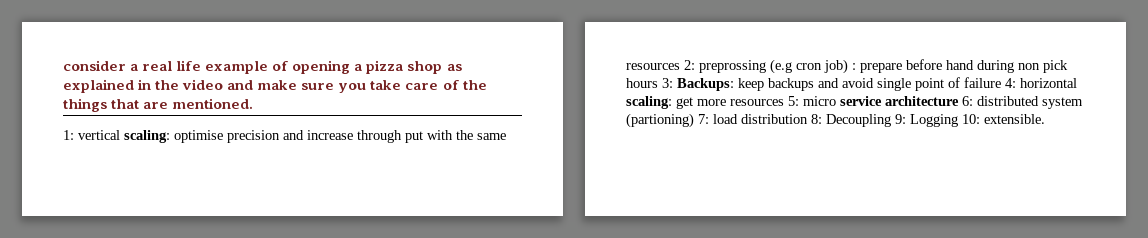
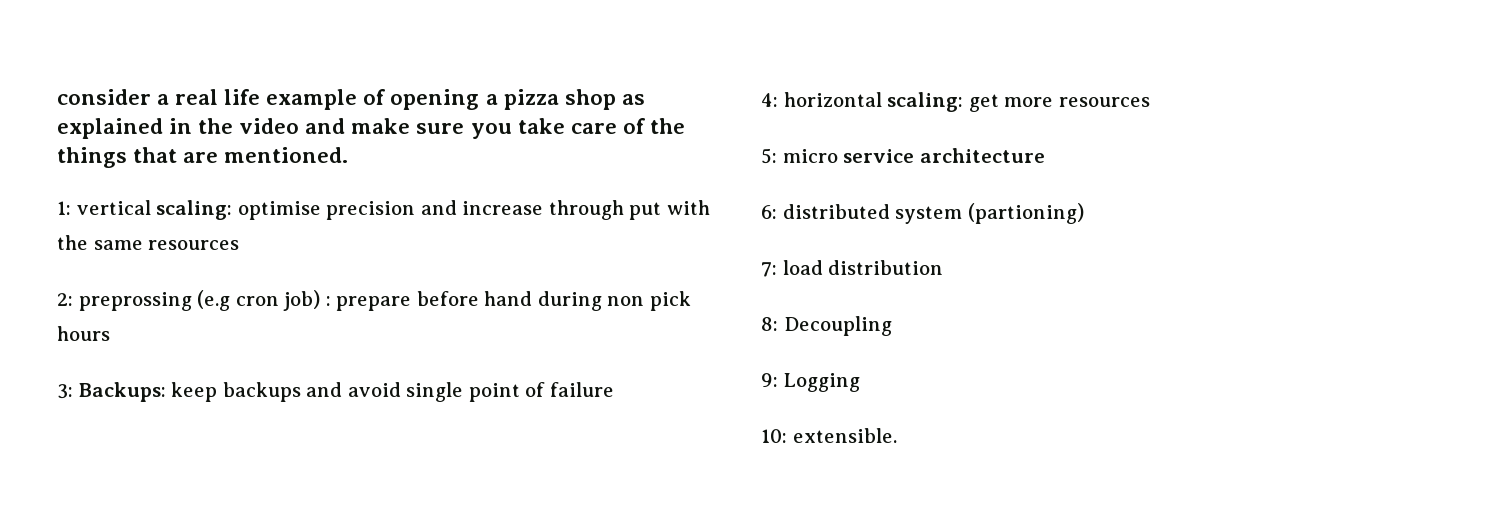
- 1: vertical scaling: optimise precision and increase through put with the same resources 2: preprossing (e.g cron job) : prepare before hand during non pick hours 3: Backups: keep backups and avoid single point of failure 4: horizontal scaling: get more resources 5: micro service architecture 6: distributed system (partioning) 7: load distribution 8: Decoupling 9: Logging 10: extensible.
+ 1: vertical scaling: optimise precision and increase through put with the same resources
+ 2: preprossing (e.g cron job) : prepare before hand during non pick hours
+ 3: Backups: keep backups and avoid single point of failure
+ 4: horizontal scaling: get more resources
+ 5: micro service architecture
+ 6: distributed system (partioning)
+ 7: load distribution
+ 8: Decoupling
+ 9: Logging
+ 10: extensible.

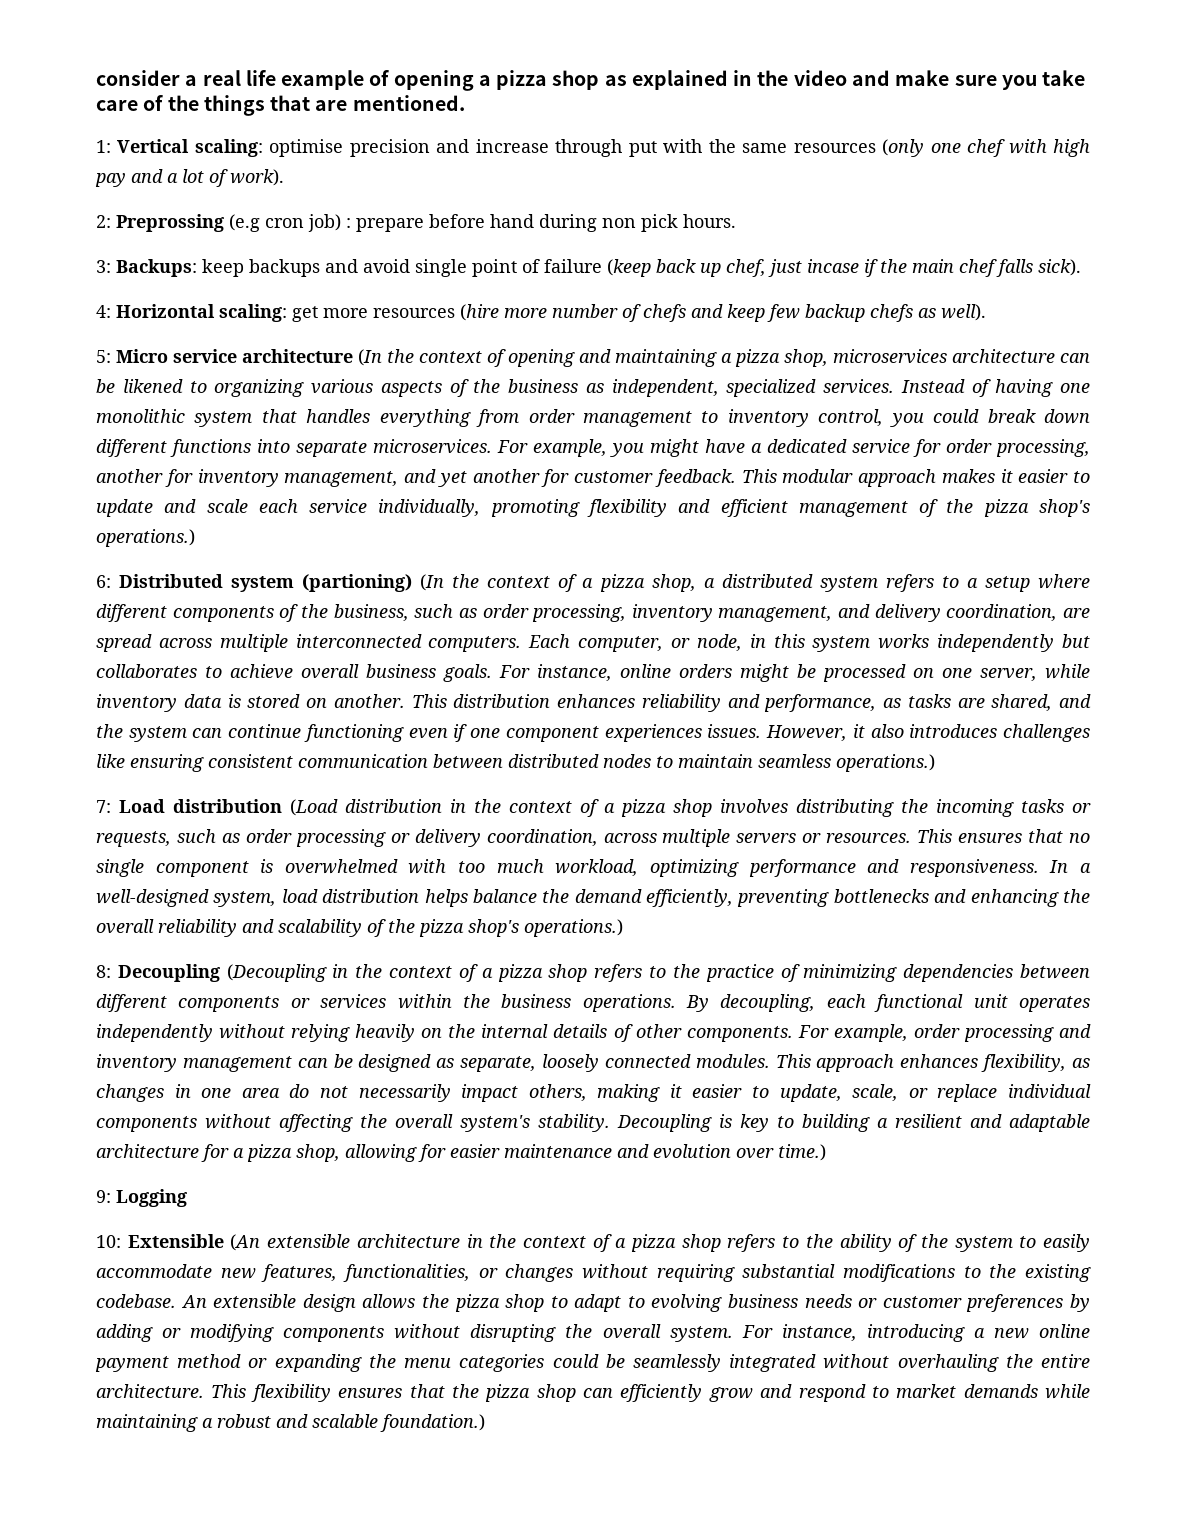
- 1: vertical scaling: optimise precision and increase through put with the same resources
+ 1: Vertical scaling: optimise precision and increase through put with the same resources (only one chef with high pay and a lot of work).
- 2: preprossing (e.g cron job) : prepare before hand during non pick hours
+ 2: Preprossing (e.g cron job) : prepare before hand during non pick hours.
- 3: Backups: keep backups and avoid single point of failure
+ 3: Backups: keep backups and avoid single point of failure (keep back up chef, just incase if the main chef falls sick).
- 4: horizontal scaling: get more resources
+ 4: Horizontal scaling: get more resources (hire more number of chefs and keep few backup chefs as well).
- 5: micro service architecture
- 6: distributed system (partioning)
- 7: load distribution
- 8: Decoupling
+ 5: Micro service architecture (In the context of opening and maintaining a pizza shop, microservices architecture can be likened to organizing various aspects of the business as independent, specialized services. Instead of having one monolithic system that handles everything from order management to inventory control, you could break down different functions into separate microservices. For example, you might have a dedicated service for order processing, another for inventory management, and yet another for customer feedback. This modular approach makes it easier to update and scale each service individually, promoting flexibility and efficient management of the pizza shop's operations.)
+ 6: Distributed system (partioning) (In the context of a pizza shop, a distributed system refers to a setup where different components of the business, such as order processing, inventory management, and delivery coordination, are spread across multiple interconnected computers. Each computer, or node, in this system works independently but collaborates to achieve overall business goals. For instance, online orders might be processed on one server, while inventory data is stored on another. This distribution enhances reliability and performance, as tasks are shared, and the system can continue functioning even if one component experiences issues. However, it also introduces challenges like ensuring consistent communication between distributed nodes to maintain seamless operations.)
+ 7: Load distribution (Load distribution in the context of a pizza shop involves distributing the incoming tasks or requests, such as order processing or delivery coordination, across multiple servers or resources. This ensures that no single component is overwhelmed with too much workload, optimizing performance and responsiveness. In a well-designed system, load distribution helps balance the demand efficiently, preventing bottlenecks and enhancing the overall reliability and scalability of the pizza shop's operations.)
+ 8: Decoupling (Decoupling in the context of a pizza shop refers to the practice of minimizing dependencies between different components or services within the business operations. By decoupling, each functional unit operates independently without relying heavily on the internal details of other components. For example, order processing and inventory management can be designed as separate, loosely connected modules. This approach enhances flexibility, as changes in one area do not necessarily impact others, making it easier to update, scale, or replace individual components without affecting the overall system's stability. Decoupling is key to building a resilient and adaptable architecture for a pizza shop, allowing for easier maintenance and evolution over time.)
  9: Logging
- 10: extensible.
+ 10: Extensible (An extensible architecture in the context of a pizza shop refers to the ability of the system to easily accommodate new features, functionalities, or changes without requiring substantial modifications to the existing codebase. An extensible design allows the pizza shop to adapt to evolving business needs or customer preferences by adding or modifying components without disrupting the overall system. For instance, introducing a new online payment method or expanding the menu categories could be seamlessly integrated without overhauling the entire architecture. This flexibility ensures that the pizza shop can efficiently grow and respond to market demands while maintaining a robust and scalable foundation.)

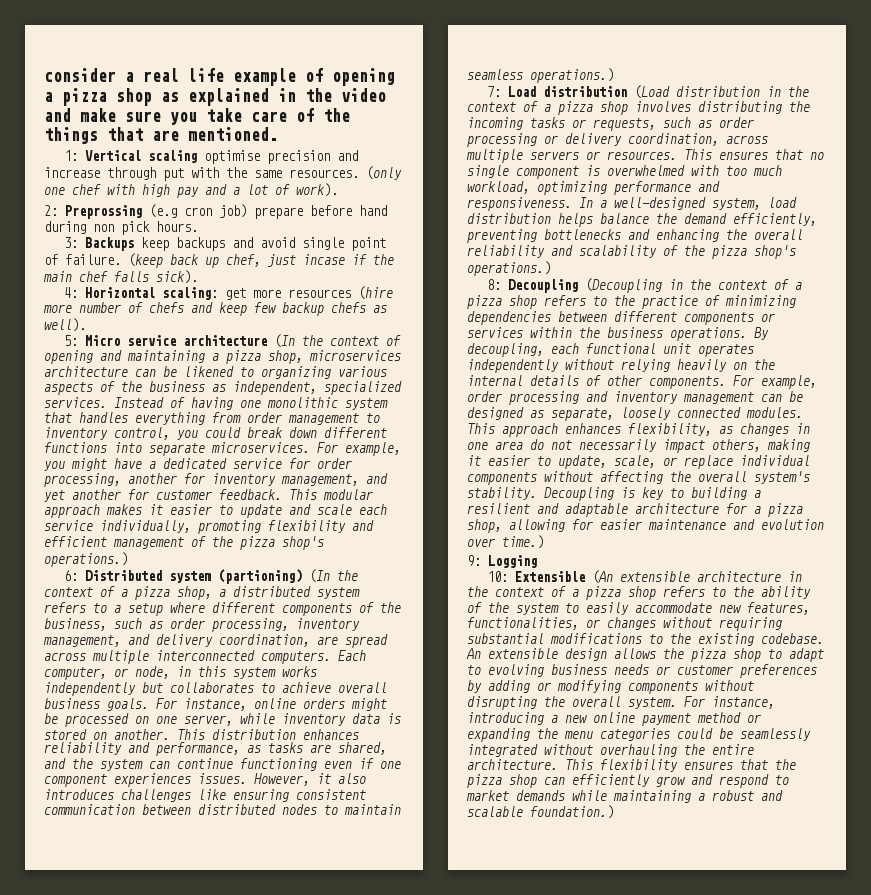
- 1: Vertical scaling: optimise precision and increase through put with the same resources (only one chef with high pay and a lot of work).
+ 1: Vertical scaling optimise precision and increase through put with the same resources. (only one chef with high pay and a lot of work).
- 2: Preprossing (e.g cron job) : prepare before hand during non pick hours.
+ 2: Preprossing (e.g cron job) prepare before hand during non pick hours.
- 3: Backups: keep backups and avoid single point of failure (keep back up chef, just incase if the main chef falls sick).
+ 3: Backups keep backups and avoid single point of failure. (keep back up chef, just incase if the main chef falls sick).

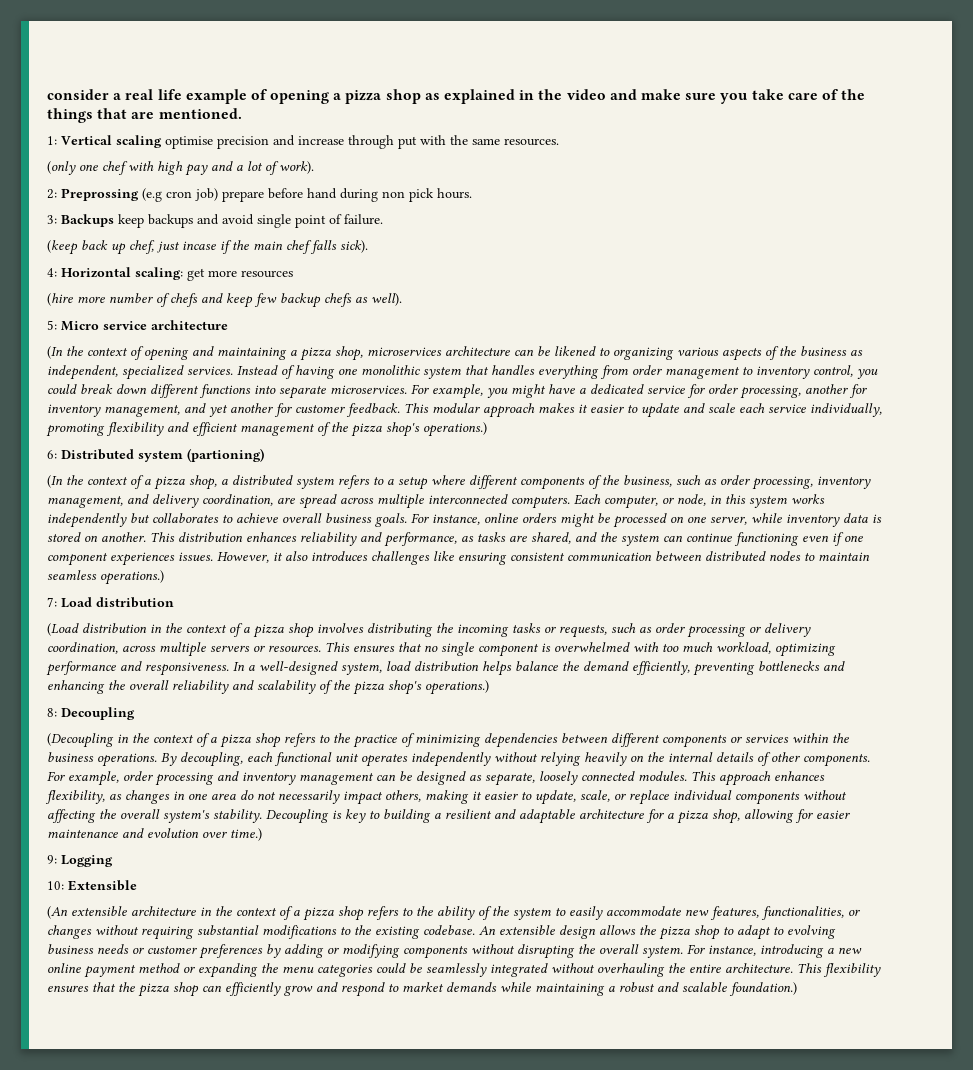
- 1: Vertical scaling optimise precision and increase through put with the same resources. (only one chef with high pay and a lot of work).
+ 1: Vertical scaling optimise precision and increase through put with the same resources.
+ (only one chef with high pay and a lot of work).
- 3: Backups keep backups and avoid single point of failure. (keep back up chef, just incase if the main chef falls sick).
+ 3: Backups keep backups and avoid single point of failure.
+ (keep back up chef, just incase if the main chef falls sick).
- 4: Horizontal scaling: get more resources (hire more number of chefs and keep few backup chefs as well).
+ 4: Horizontal scaling: get more resources
+ (hire more number of chefs and keep few backup chefs as well).
- 5: Micro service architecture (In the context of opening and maintaining a pizza shop, microservices architecture can be likened to organizing various aspects of the business as independent, specialized services.
+ 5: Micro service architecture
+ (In the context of opening and maintaining a pizza shop, microservices architecture can be likened to organizing various aspects of the business as independent, specialized services.
- 6: Distributed system (partioning) (In the context of a pizza shop, a distributed system refers to a setup where different components of the business, such as order processing, inventory management, and delivery coordination, are spread across multiple interconnected computers.
+ 6: Distributed system (partioning)
+ (In the context of a pizza shop, a distributed system refers to a setup where different components of the business, such as order processing, inventory management, and delivery coordination, are spread across multiple interconnected computers.
- 7: Load distribution (Load distribution in the context of a pizza shop involves distributing the incoming tasks or requests, such as order processing or delivery coordination, across multiple servers or resources.
+ 7: Load distribution
+ (Load distribution in the context of a pizza shop involves distributing the incoming tasks or requests, such as order processing or delivery coordination, across multiple servers or resources.
- 8: Decoupling (Decoupling in the context of a pizza shop refers to the practice of minimizing dependencies between different components or services within the business operations.
+ 8: Decoupling
+ (Decoupling in the context of a pizza shop refers to the practice of minimizing dependencies between different components or services within the business operations.
- 10: Extensible (An extensible architecture in the context of a pizza shop refers to the ability of the system to easily accommodate new features, functionalities, or changes without requiring substantial modifications to the existing codebase.
+ 10: Extensible
+ (An extensible architecture in the context of a pizza shop refers to the ability of the system to easily accommodate new features, functionalities, or changes without requiring substantial modifications to the existing codebase.

